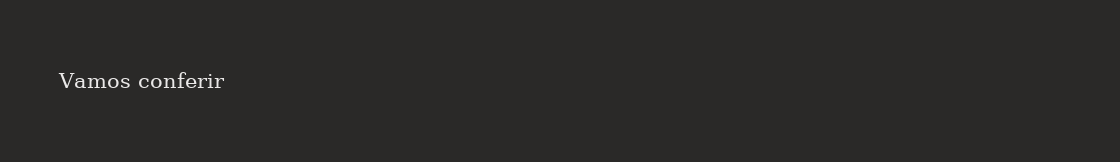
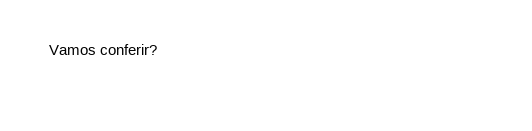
- Vamos conferir
+ Vamos conferir?

